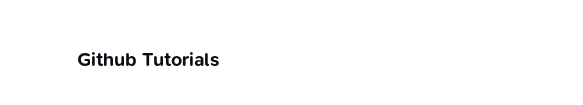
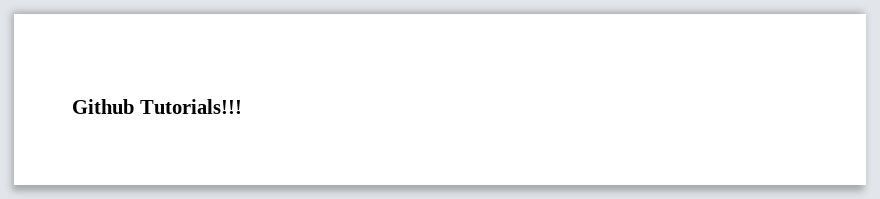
- Github Tutorials
+ Github Tutorials!!!

